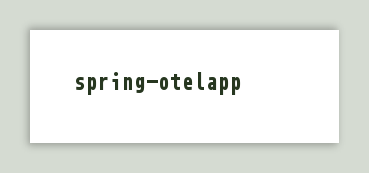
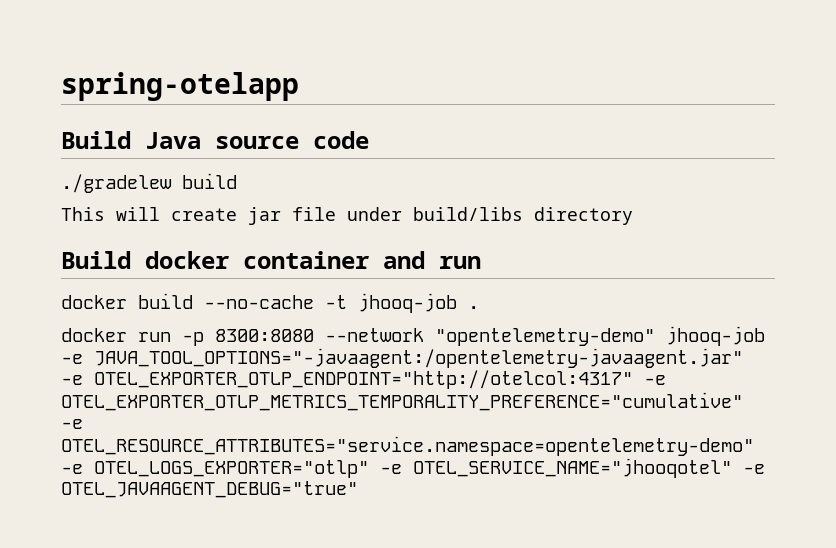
+ Build Java source code
+ ./gradelew build
+ This will create jar file under build/libs directory
+ Build docker container and run
+ docker build --no-cache -t jhooq-job .
+ docker run -p 8300:8080 --network "opentelemetry-demo" jhooq-job -e JAVA_TOOL_OPTIONS="-javaagent:/opentelemetry-javaagent.jar" -e OTEL_EXPORTER_OTLP_ENDPOINT="http://otelcol:4317" -e OTEL_EXPORTER_OTLP_METRICS_TEMPORALITY_PREFERENCE="cumulative" -e OTEL_RESOURCE_ATTRIBUTES="service.namespace=opentelemetry-demo" -e OTEL_LOGS_EXPORTER="otlp" -e OTEL_SERVICE_NAME="jhooqotel" -e OTEL_JAVAAGENT_DEBUG="true"

